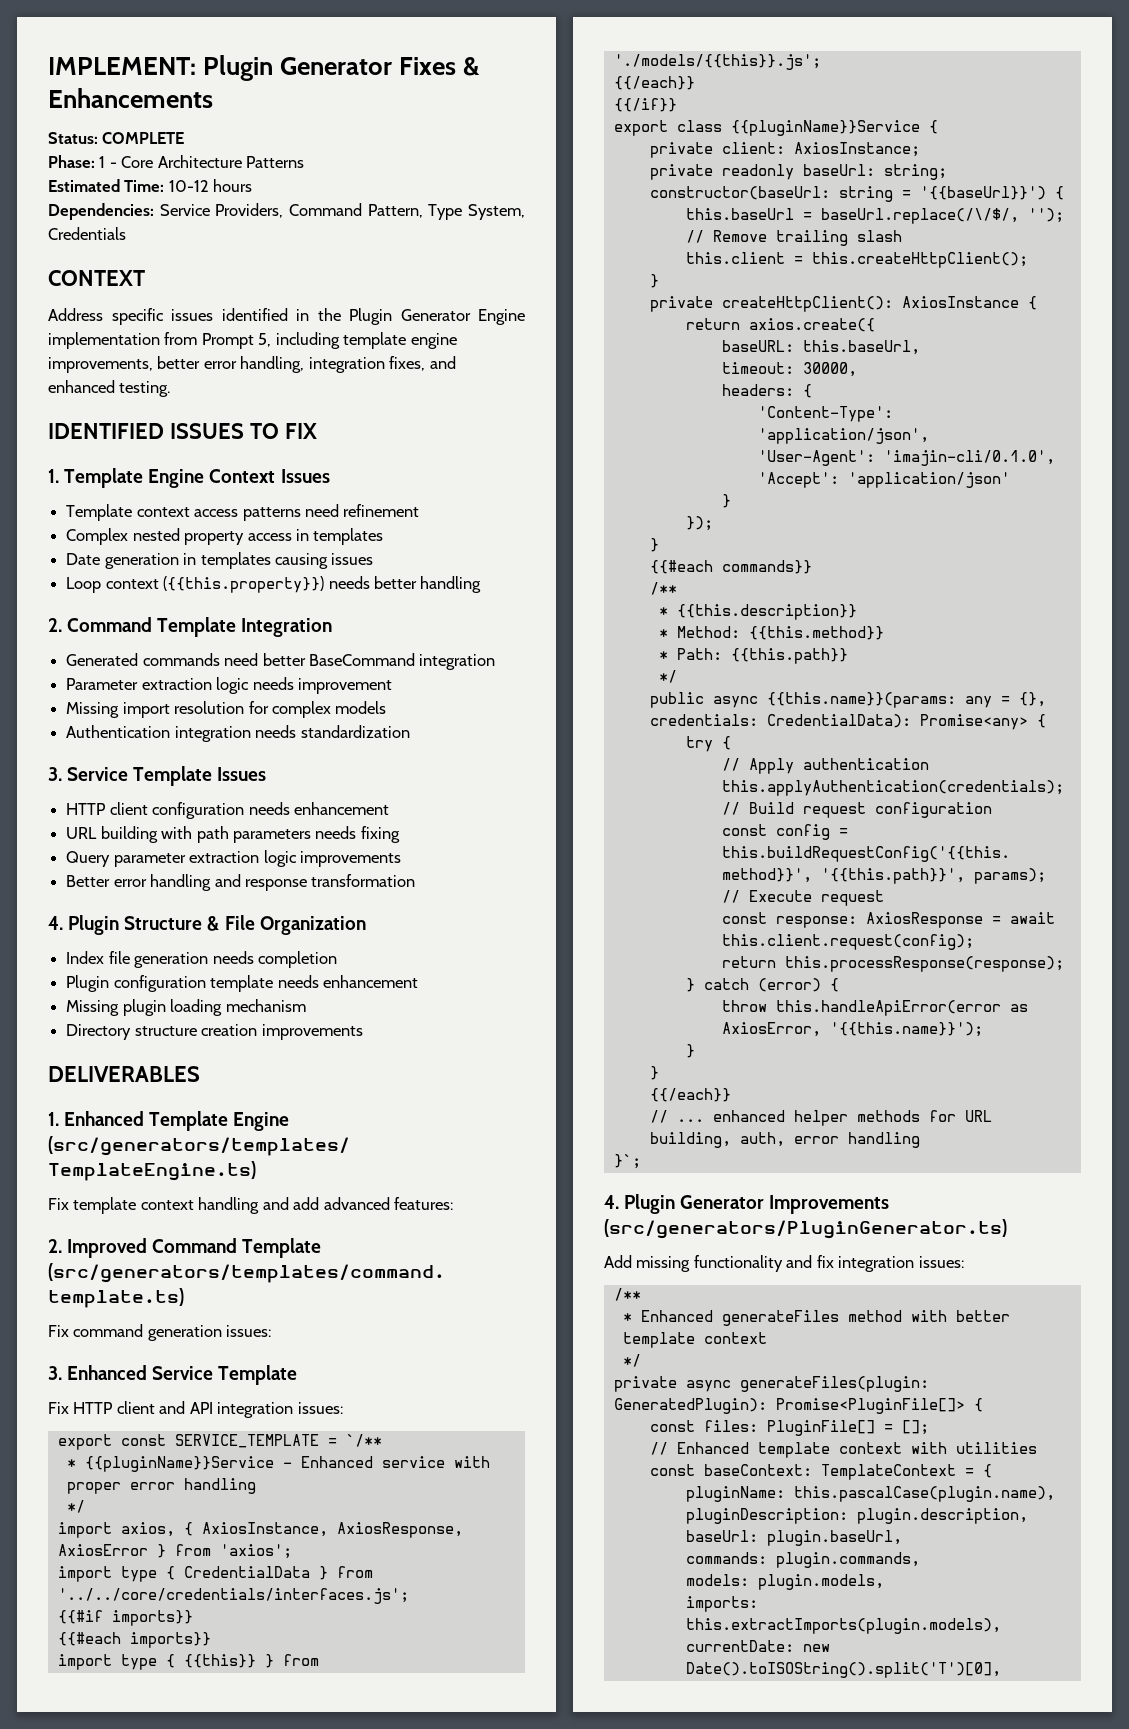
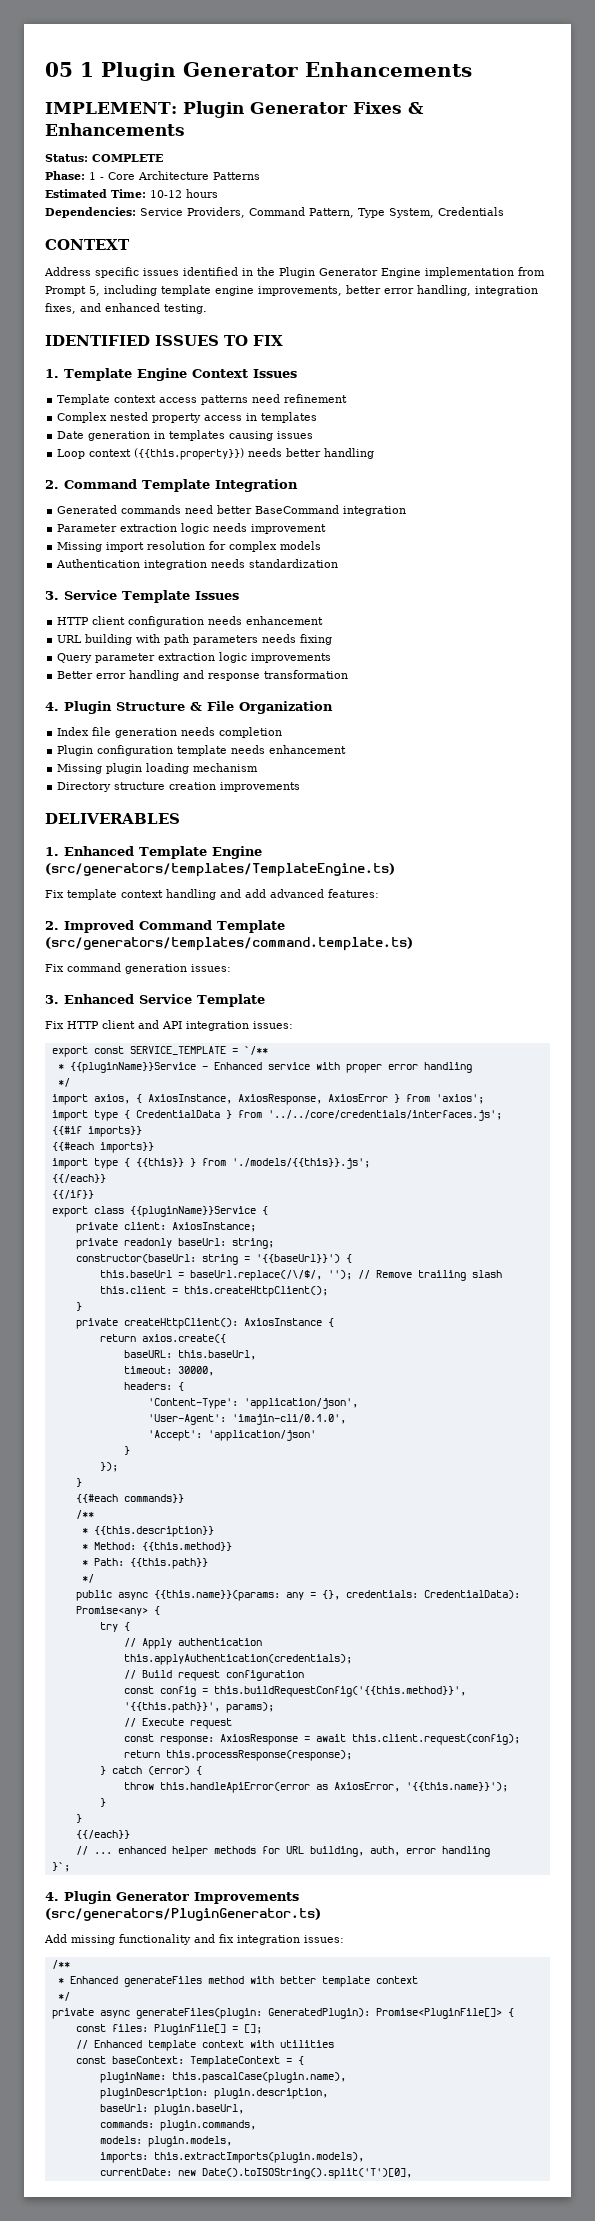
+ 05 1 Plugin Generator Enhancements

